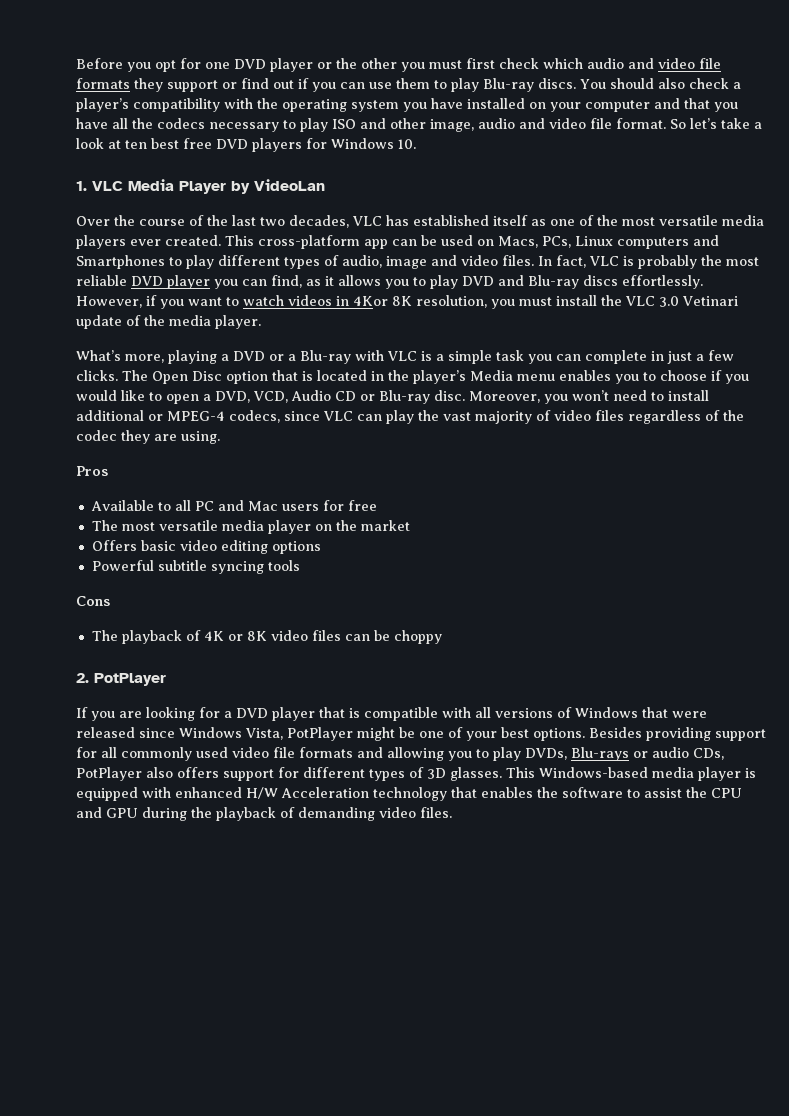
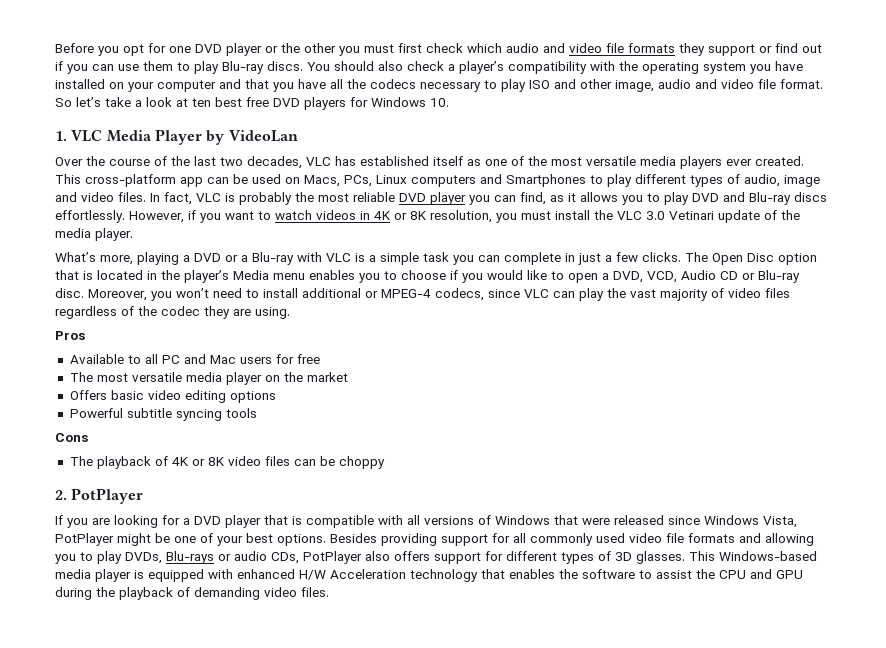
- However, if you want to watch videos in 4Kor 8K resolution, you must install the VLC 3.0 Vetinari update of the media player.
+ However, if you want to watch videos in 4K or 8K resolution, you must install the VLC 3.0 Vetinari update of the media player.

